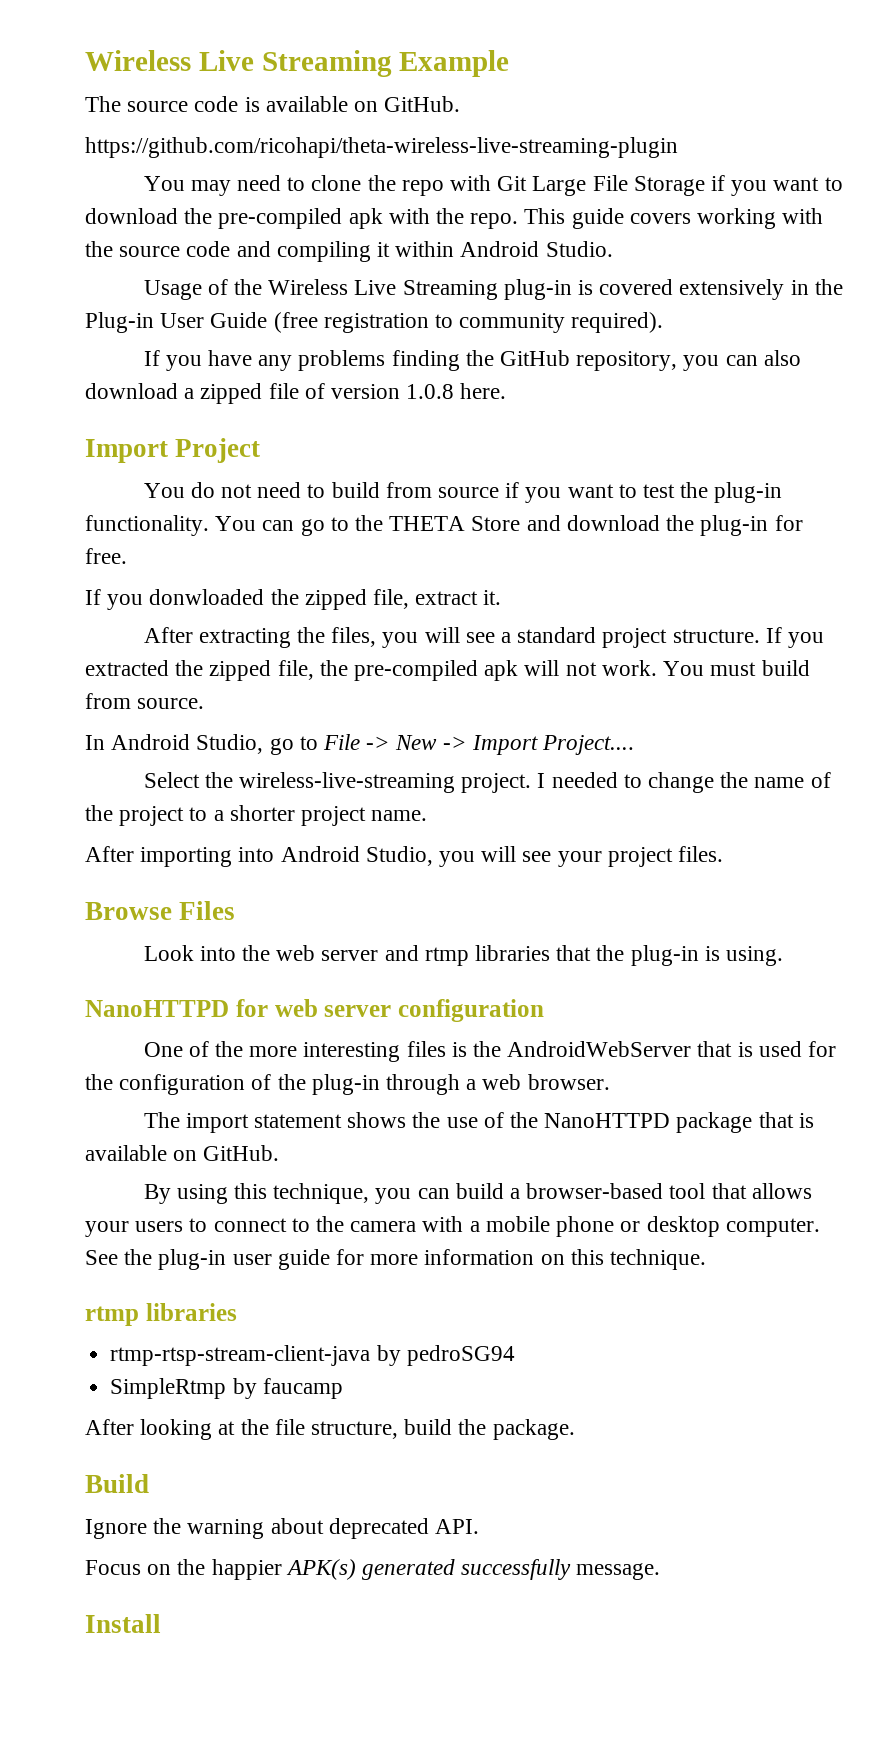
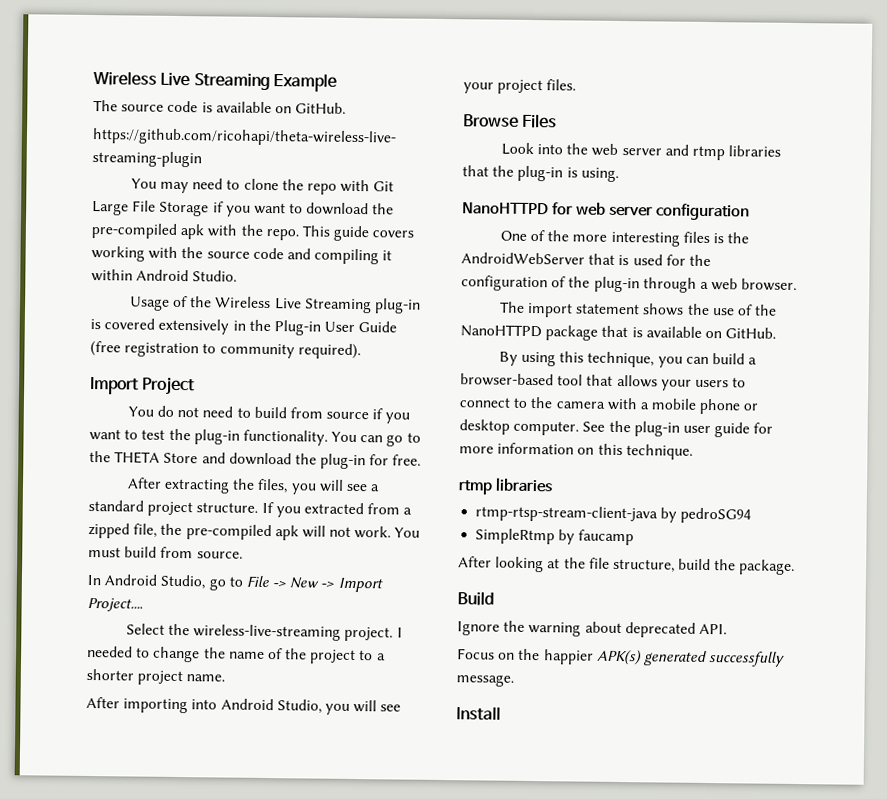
- If you have any problems finding the GitHub repository, you can also download a zipped file of version 1.0.8 here.
- If you donwloaded the zipped file, extract it.
- If you extracted the zipped file, the pre-compiled apk will not work.
+ If you extracted from a zipped file, the pre-compiled apk will not work.

